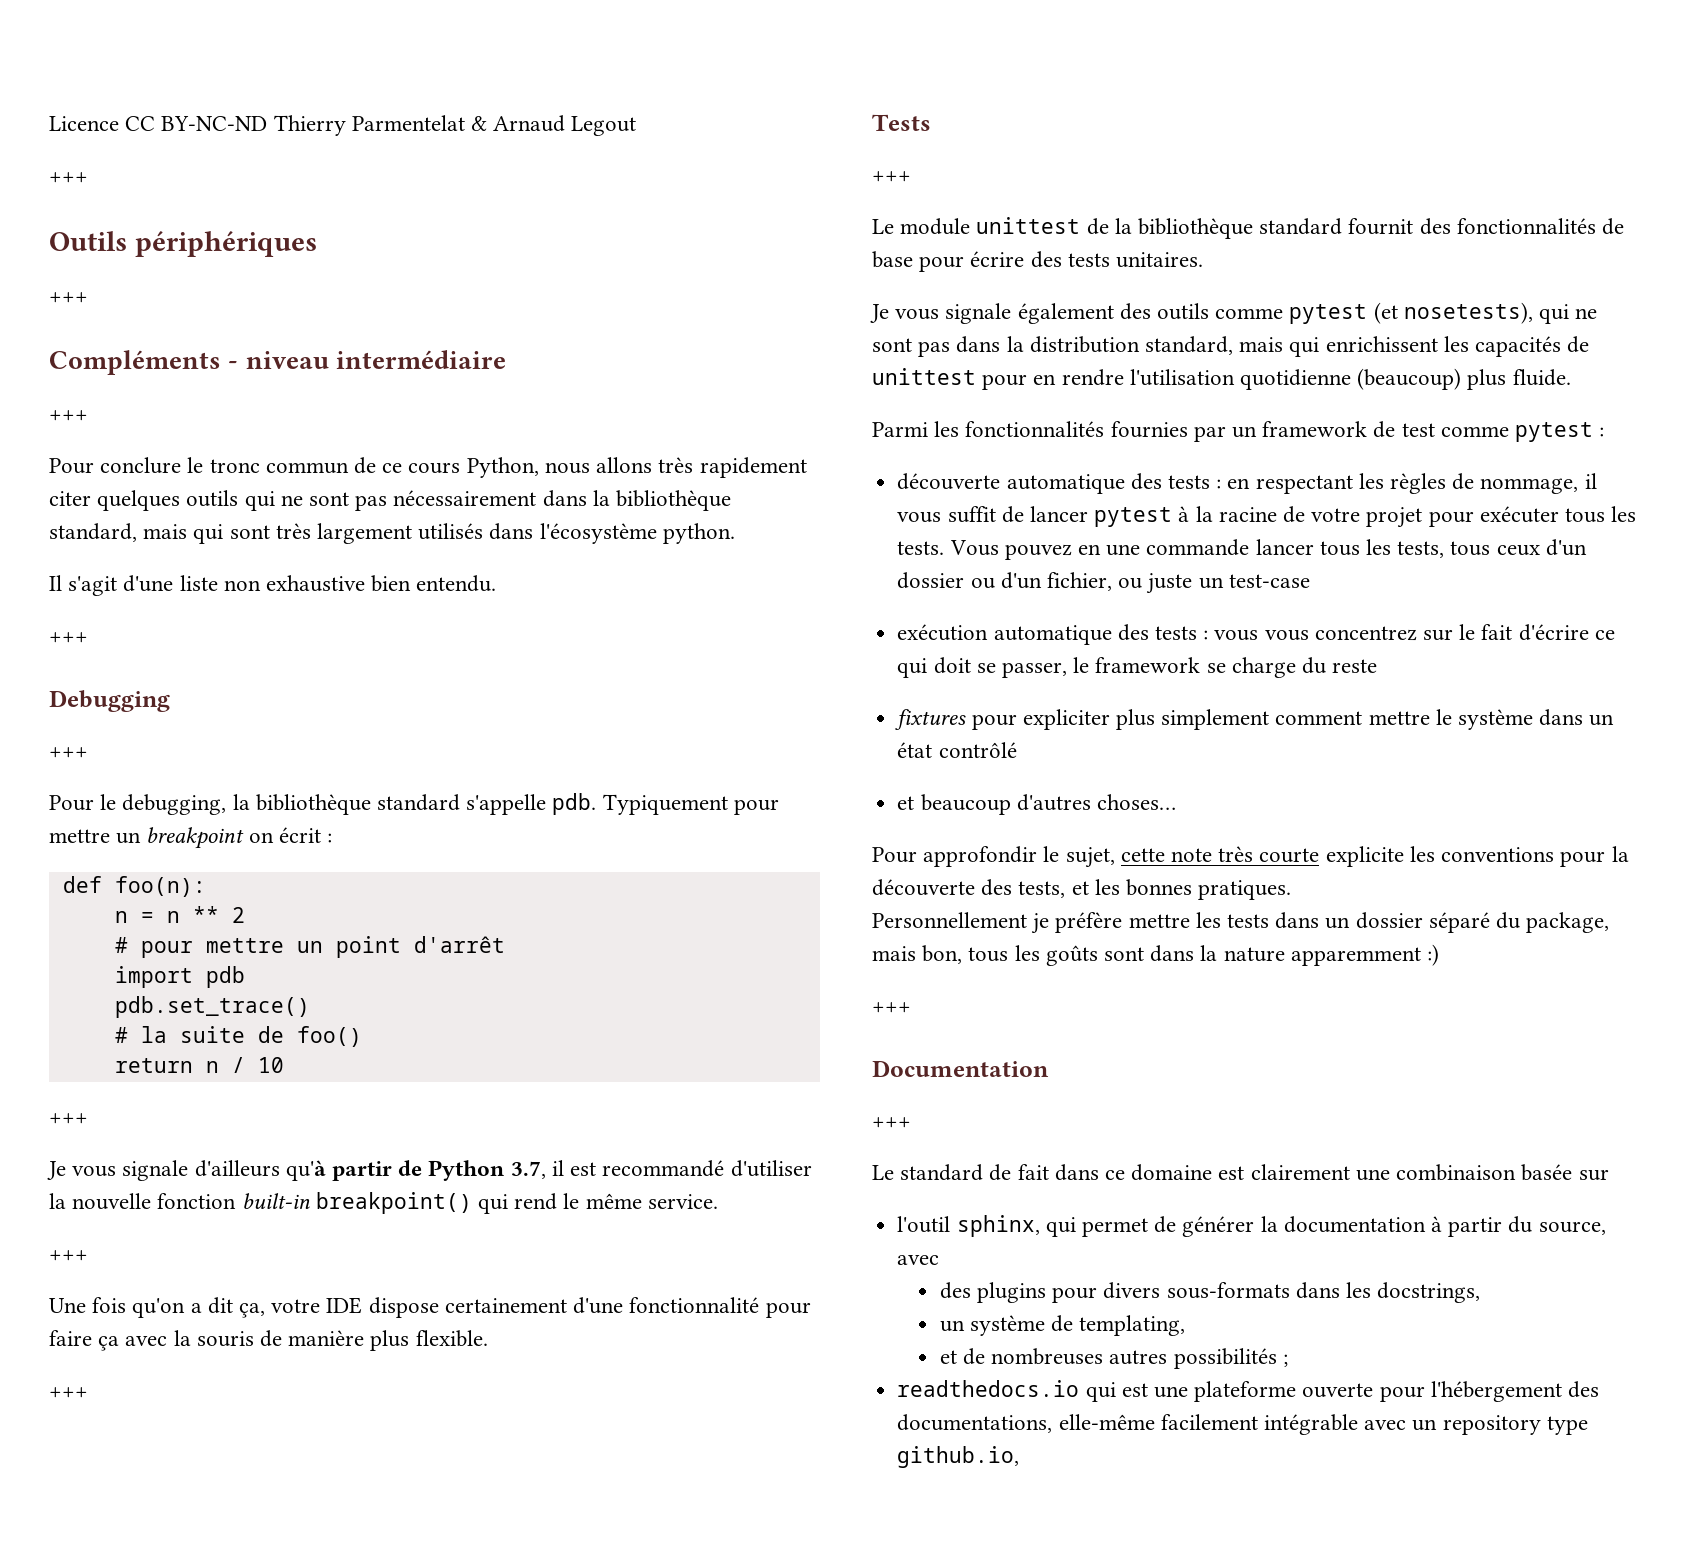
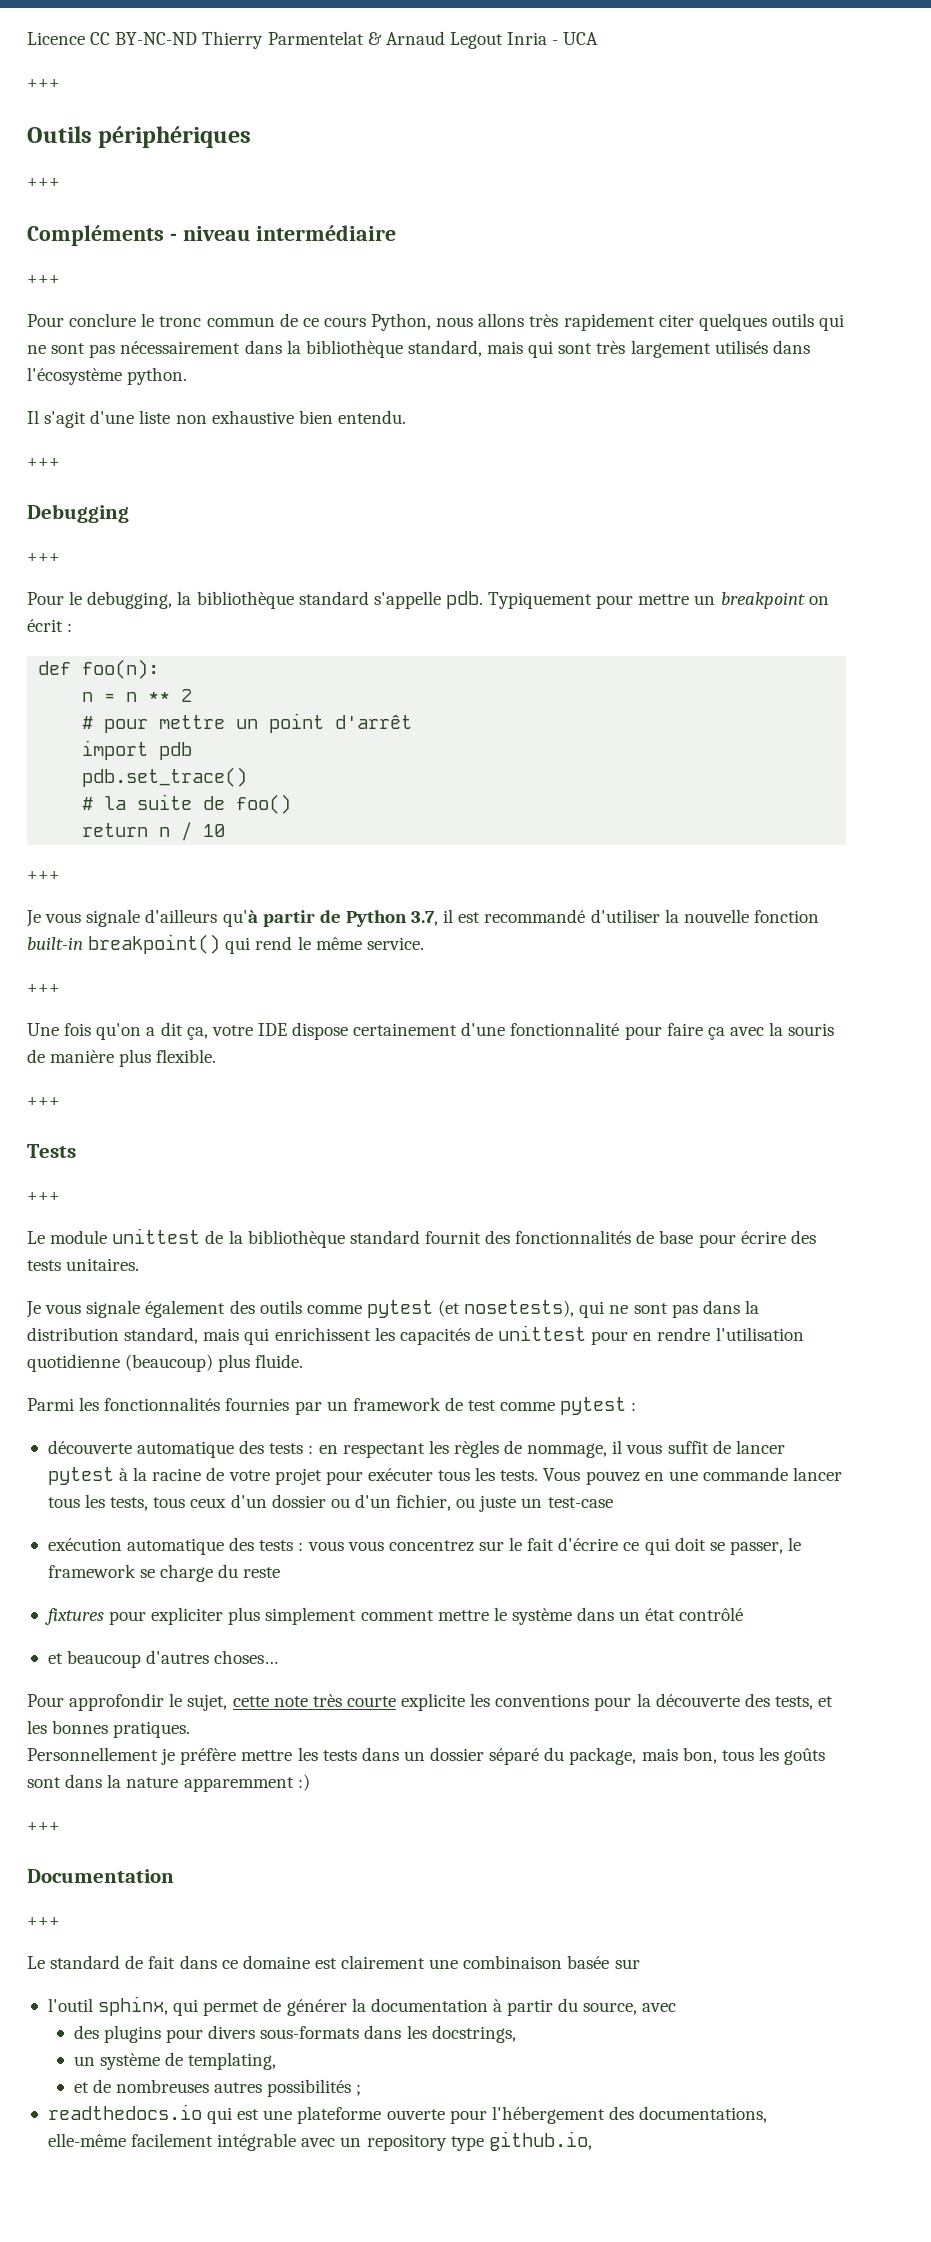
- Licence CC BY-NC-ND Thierry Parmentelat & Arnaud Legout
+ Licence CC BY-NC-ND Thierry Parmentelat & Arnaud Legout Inria - UCA

